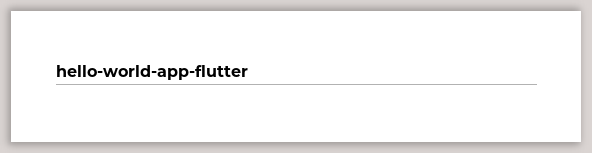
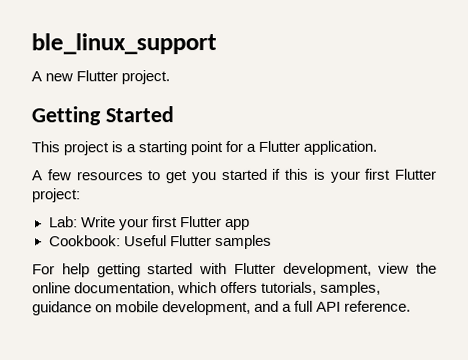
- hello-world-app-flutter
+ ble_linux_support
+ A new Flutter project.
+ Getting Started
+ This project is a starting point for a Flutter application.
+ A few resources to get you started if this is your first Flutter project:
+ Lab: Write your first Flutter app
+ Cookbook: Useful Flutter samples
+ For help getting started with Flutter development, view the online documentation, which offers tutorials, samples, guidance on mobile development, and a full API reference.

